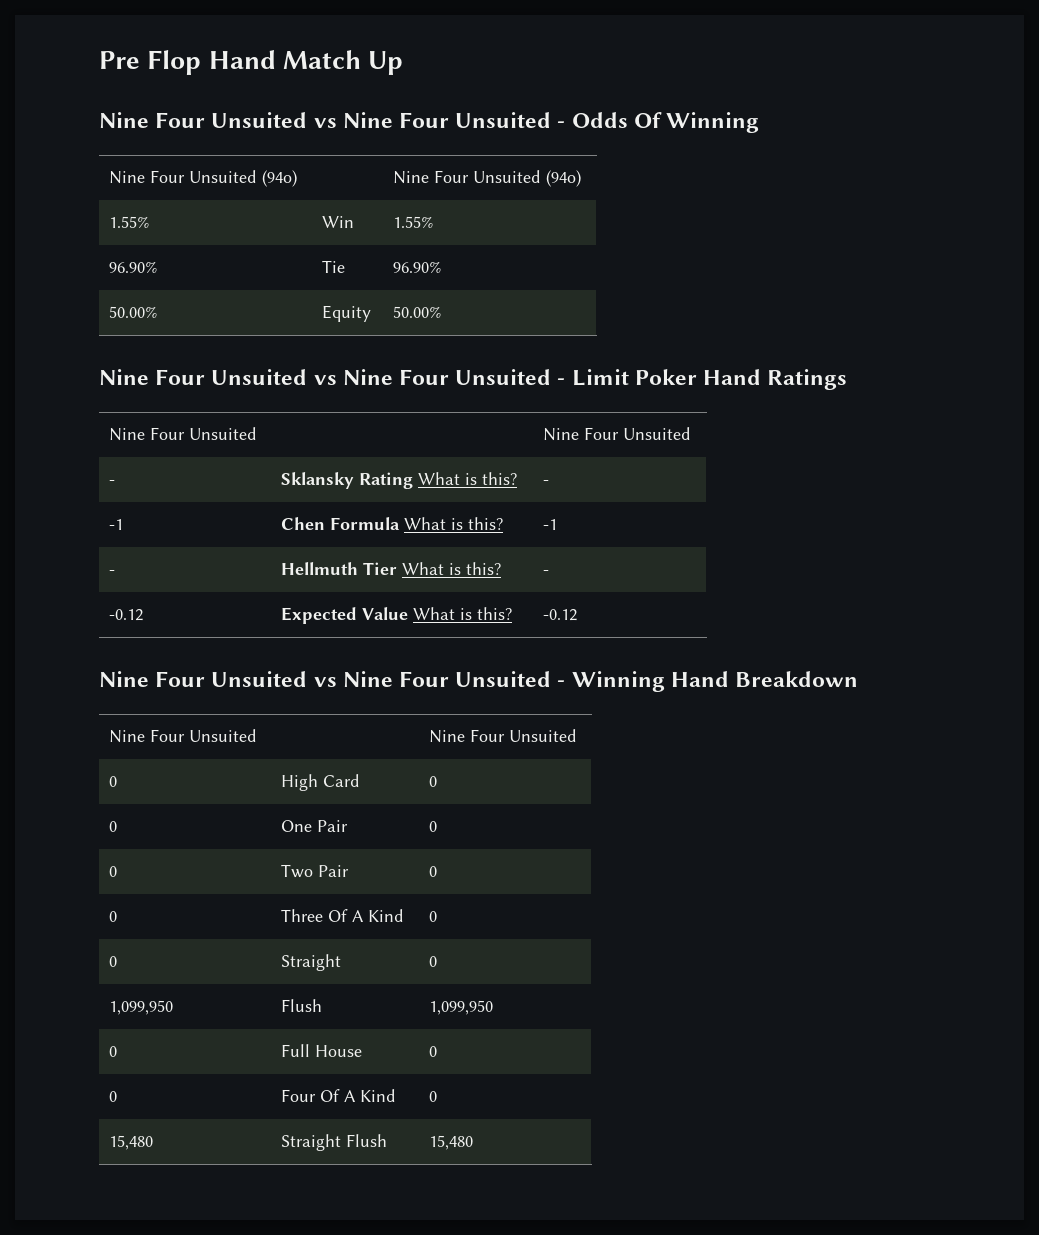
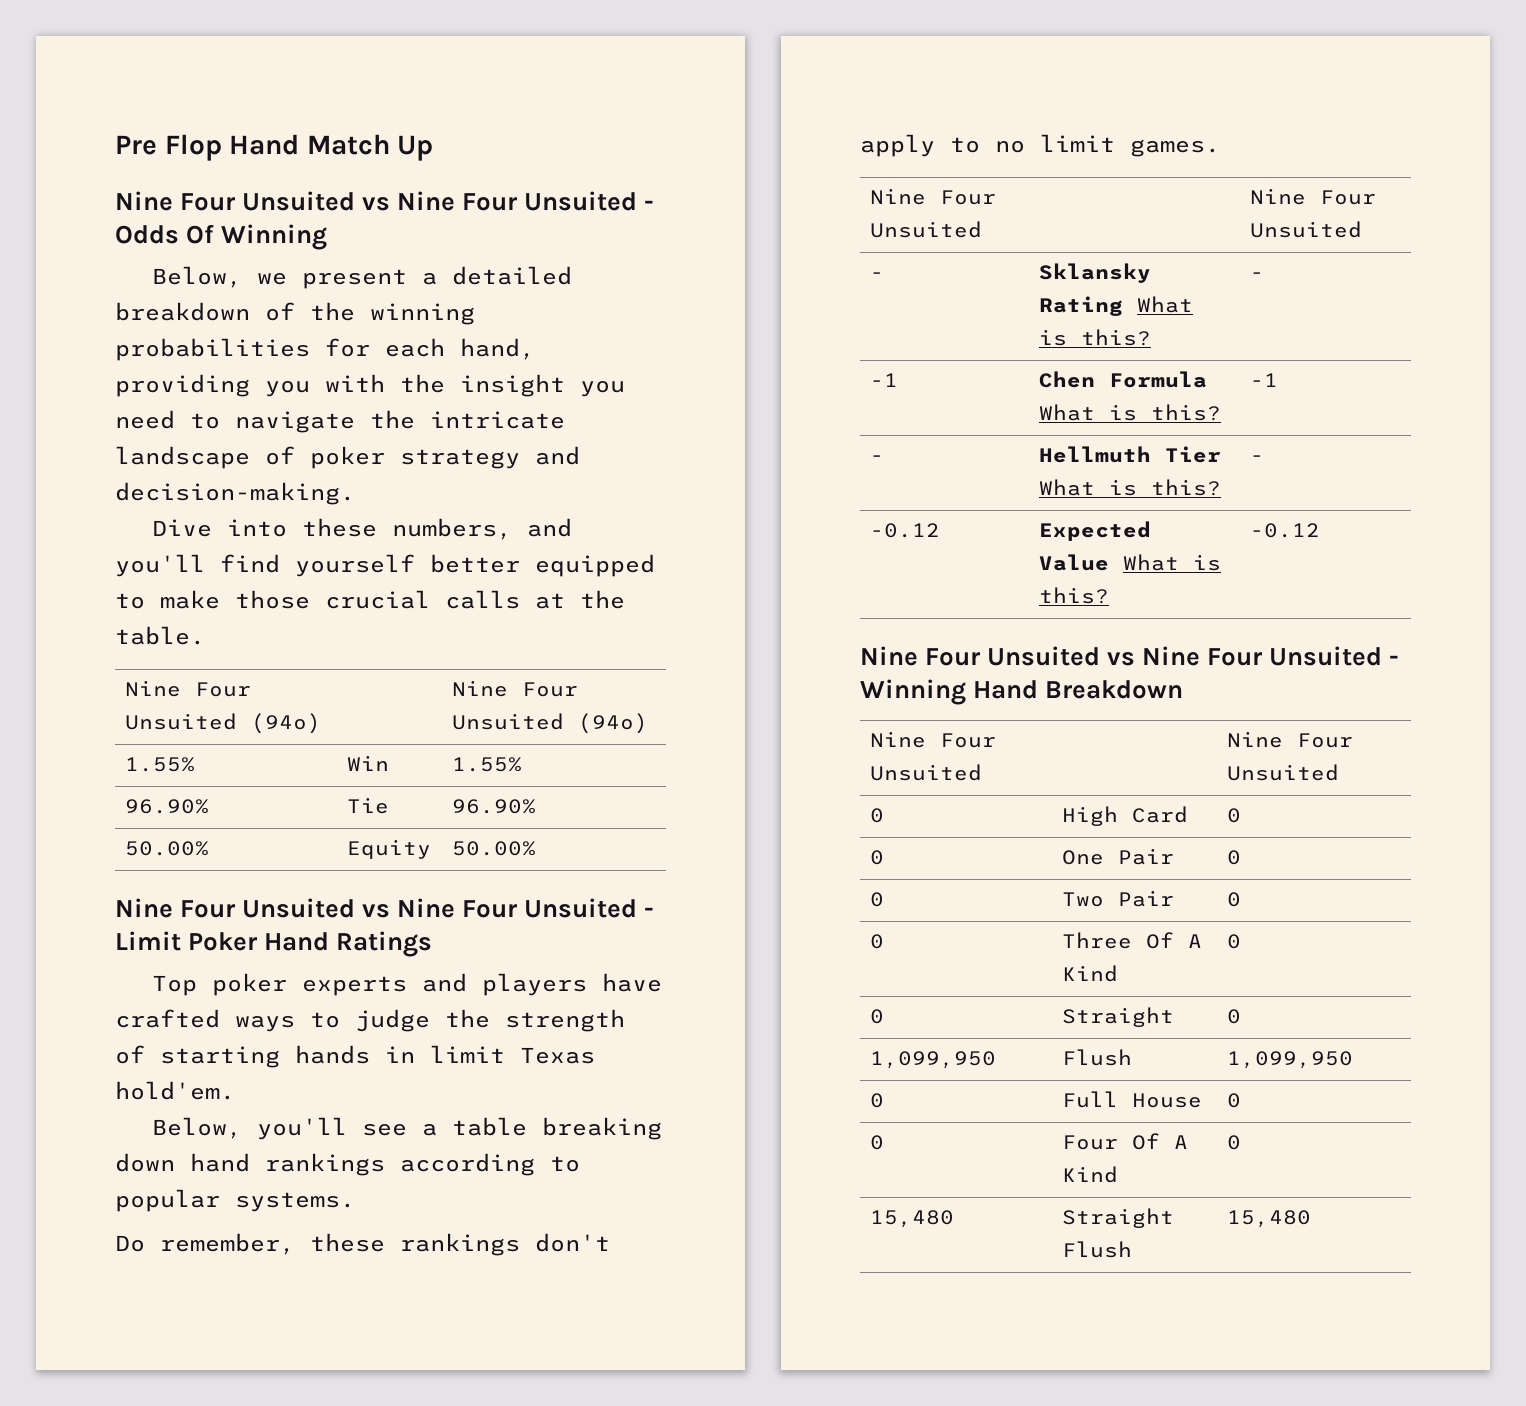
+ Below, we present a detailed breakdown of the winning probabilities for each hand, providing you with the insight you need to navigate the intricate landscape of poker strategy and decision-making.
+ Dive into these numbers, and you'll find yourself better equipped to make those crucial calls at the table.
+ Top poker experts and players have crafted ways to judge the strength of starting hands in limit Texas hold'em.
+ Below, you'll see a table breaking down hand rankings according to popular systems.
+ Do remember, these rankings don't apply to no limit games.

